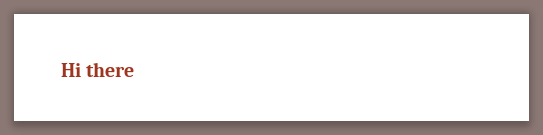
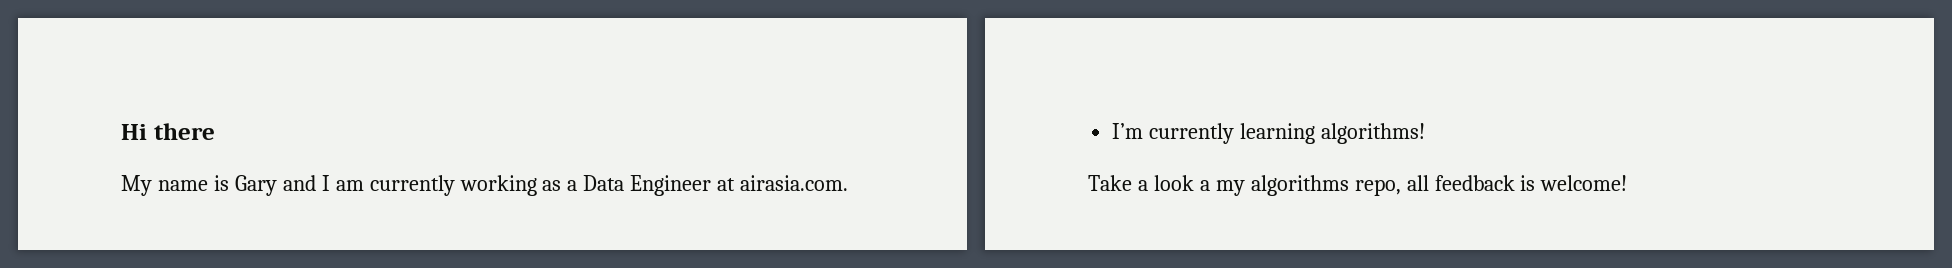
+ My name is Gary and I am currently working as a Data Engineer at airasia.com.
+ I’m currently learning algorithms!
+ Take a look a my algorithms repo, all feedback is welcome!

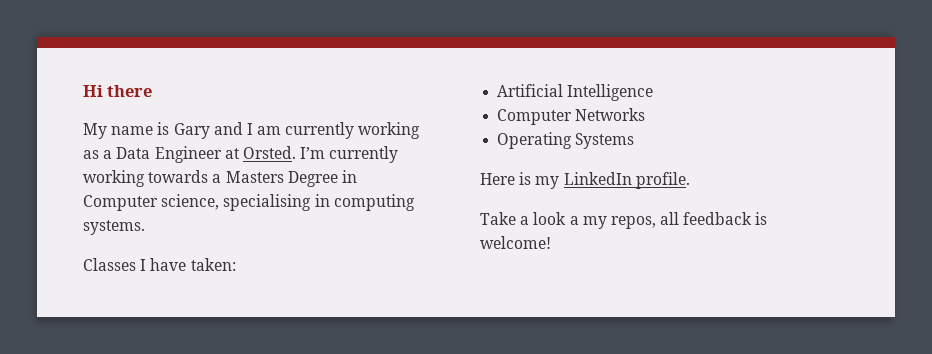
- My name is Gary and I am currently working as a Data Engineer at airasia.com.
- I’m currently learning algorithms!
+ My name is Gary and I am currently working as a Data Engineer at Orsted. I’m currently working towards a Masters Degree in Computer science, specialising in computing systems.
+ Classes I have taken:
+ Artificial Intelligence
+ Computer Networks
+ Operating Systems
+ Here is my LinkedIn profile.
- Take a look a my algorithms repo, all feedback is welcome!
+ Take a look a my repos, all feedback is welcome!

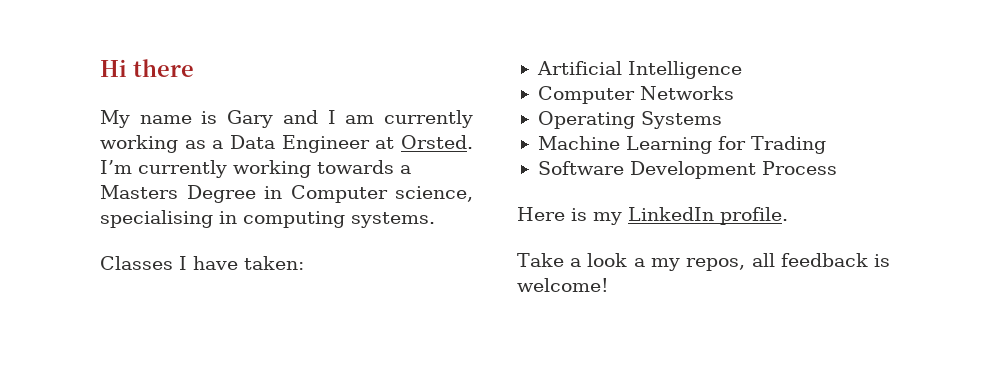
+ Machine Learning for Trading
+ Software Development Process

